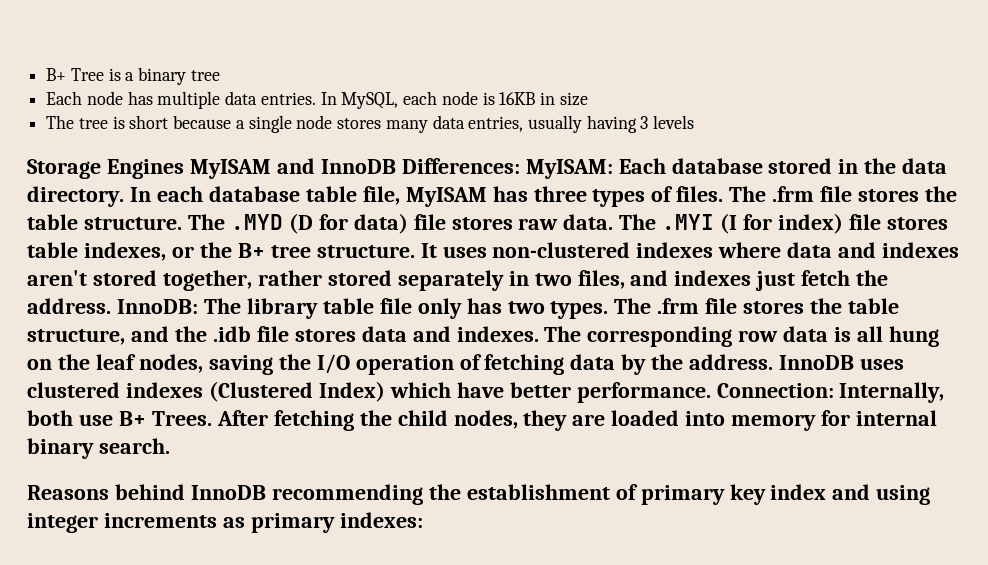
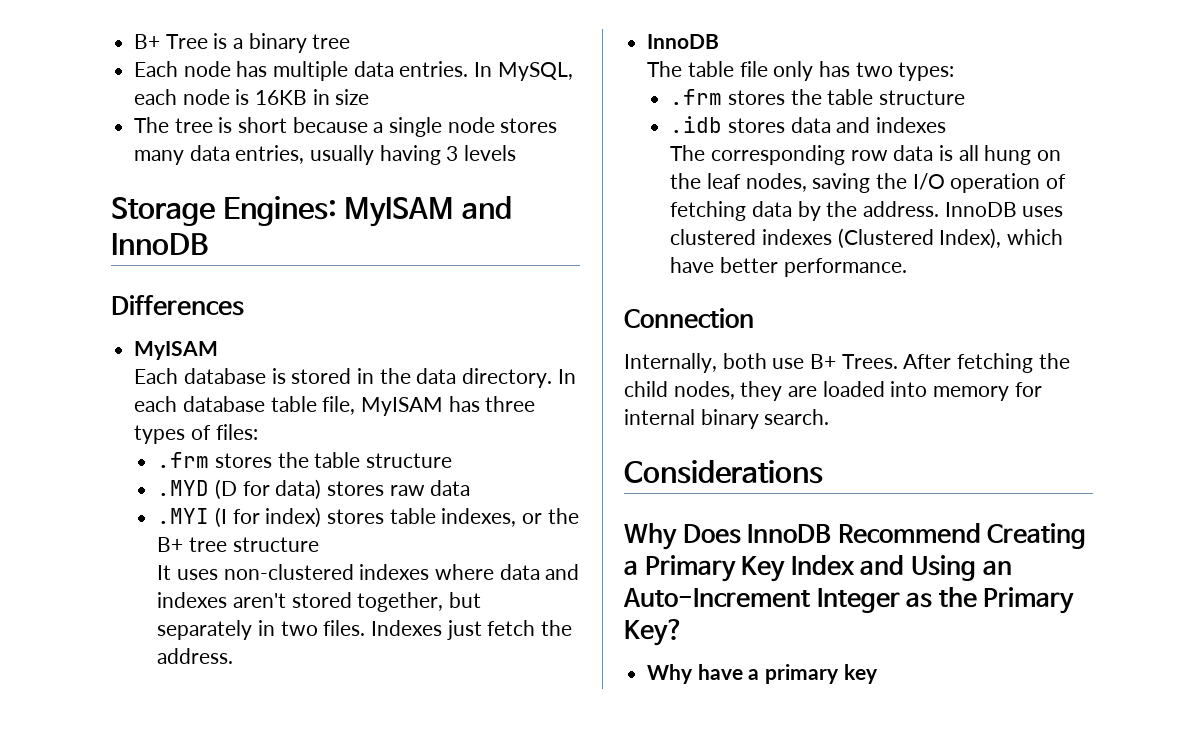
- Storage Engines MyISAM and InnoDB Differences: MyISAM: Each database stored in the data directory.
+ Storage Engines: MyISAM and InnoDB
+ Differences
+ MyISAM
+ Each database is stored in the data directory.
- In each database table file, MyISAM has three types of files. The .frm file stores the table structure. The .MYD (D for data) file stores raw data. The .MYI (I for index) file stores table indexes, or the B+ tree structure. It uses non-clustered indexes where data and indexes aren't stored together, rather stored separately in two files, and indexes just fetch the address. InnoDB: The library table file only has two types. The .frm file stores the table structure, and the .idb file stores data and indexes. The corresponding row data is all hung on the leaf nodes, saving the I/O operation of fetching data by the address.
+ In each database table file, MyISAM has three types of files:
+ .frm stores the table structure
+ .MYD (D for data) stores raw data
+ .MYI (I for index) stores table indexes, or the B+ tree structure
+ It uses non-clustered indexes where data and indexes aren't stored together, but separately in two files. Indexes just fetch the address.
+ InnoDB
+ The table file only has two types:
+ .frm stores the table structure
+ .idb stores data and indexes
+ The corresponding row data is all hung on the leaf nodes, saving the I/O operation of fetching data by the address.
- InnoDB uses clustered indexes (Clustered Index) which have better performance. Connection: Internally, both use B+ Trees.
+ InnoDB uses clustered indexes (Clustered Index), which have better performance.
+ Connection
+ Internally, both use B+ Trees.
- Reasons behind InnoDB recommending the establishment of primary key index and using integer increments as primary indexes:
+ Considerations
+ Why Does InnoDB Recommend Creating a Primary Key Index and Using an Auto-Increment Integer as the Primary Key?
+ Why have a primary key

